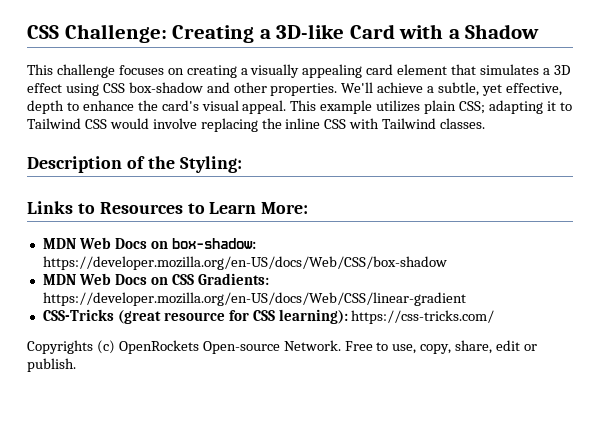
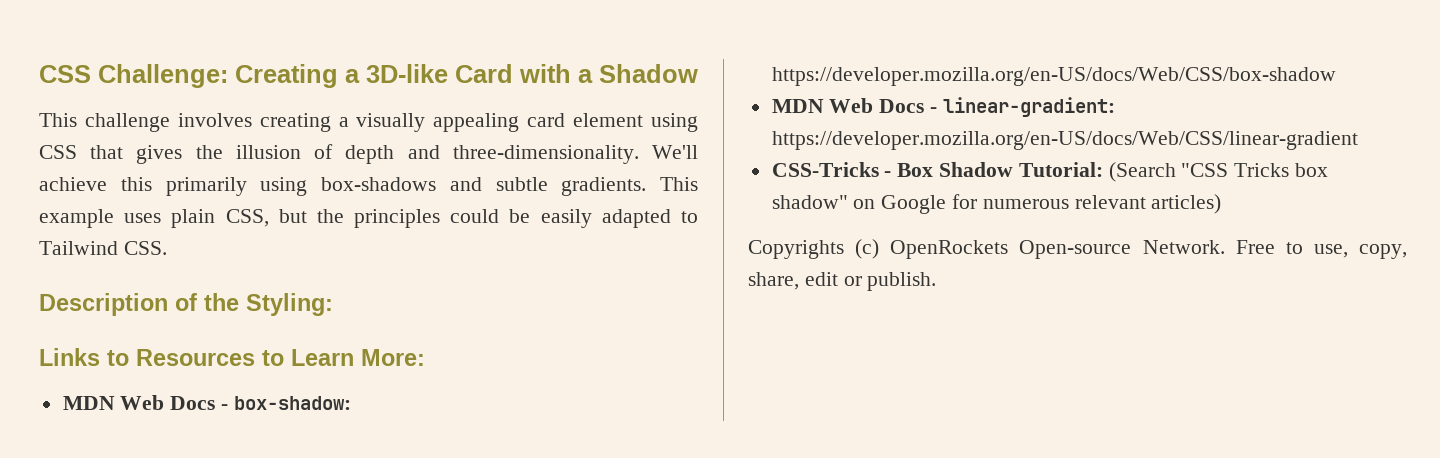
- This challenge focuses on creating a visually appealing card element that simulates a 3D effect using CSS box-shadow and other properties. We'll achieve a subtle, yet effective, depth to enhance the card's visual appeal. This example utilizes plain CSS; adapting it to Tailwind CSS would involve replacing the inline CSS with Tailwind classes.
+ This challenge involves creating a visually appealing card element using CSS that gives the illusion of depth and three-dimensionality. We'll achieve this primarily using box-shadows and subtle gradients. This example uses plain CSS, but the principles could be easily adapted to Tailwind CSS.
- MDN Web Docs on box-shadow: https://developer.mozilla.org/en-US/docs/Web/CSS/box-shadow
+ MDN Web Docs - box-shadow: https://developer.mozilla.org/en-US/docs/Web/CSS/box-shadow
- MDN Web Docs on CSS Gradients: https://developer.mozilla.org/en-US/docs/Web/CSS/linear-gradient
+ MDN Web Docs - linear-gradient: https://developer.mozilla.org/en-US/docs/Web/CSS/linear-gradient
- CSS-Tricks (great resource for CSS learning): https://css-tricks.com/
+ CSS-Tricks - Box Shadow Tutorial: (Search "CSS Tricks box shadow" on Google for numerous relevant articles)

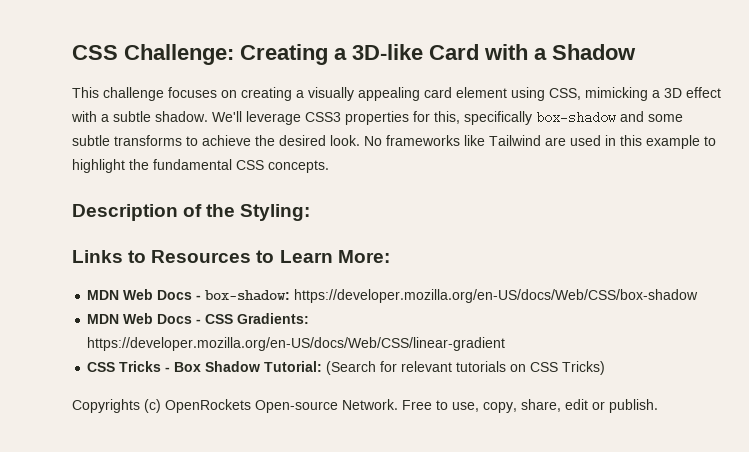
- This challenge involves creating a visually appealing card element using CSS that gives the illusion of depth and three-dimensionality. We'll achieve this primarily using box-shadows and subtle gradients. This example uses plain CSS, but the principles could be easily adapted to Tailwind CSS.
+ This challenge focuses on creating a visually appealing card element using CSS, mimicking a 3D effect with a subtle shadow. We'll leverage CSS3 properties for this, specifically box-shadow and some subtle transforms to achieve the desired look. No frameworks like Tailwind are used in this example to highlight the fundamental CSS concepts.
- MDN Web Docs - linear-gradient: https://developer.mozilla.org/en-US/docs/Web/CSS/linear-gradient
+ MDN Web Docs - CSS Gradients: https://developer.mozilla.org/en-US/docs/Web/CSS/linear-gradient
- CSS-Tricks - Box Shadow Tutorial: (Search "CSS Tricks box shadow" on Google for numerous relevant articles)
+ CSS Tricks - Box Shadow Tutorial: (Search for relevant tutorials on CSS Tricks)

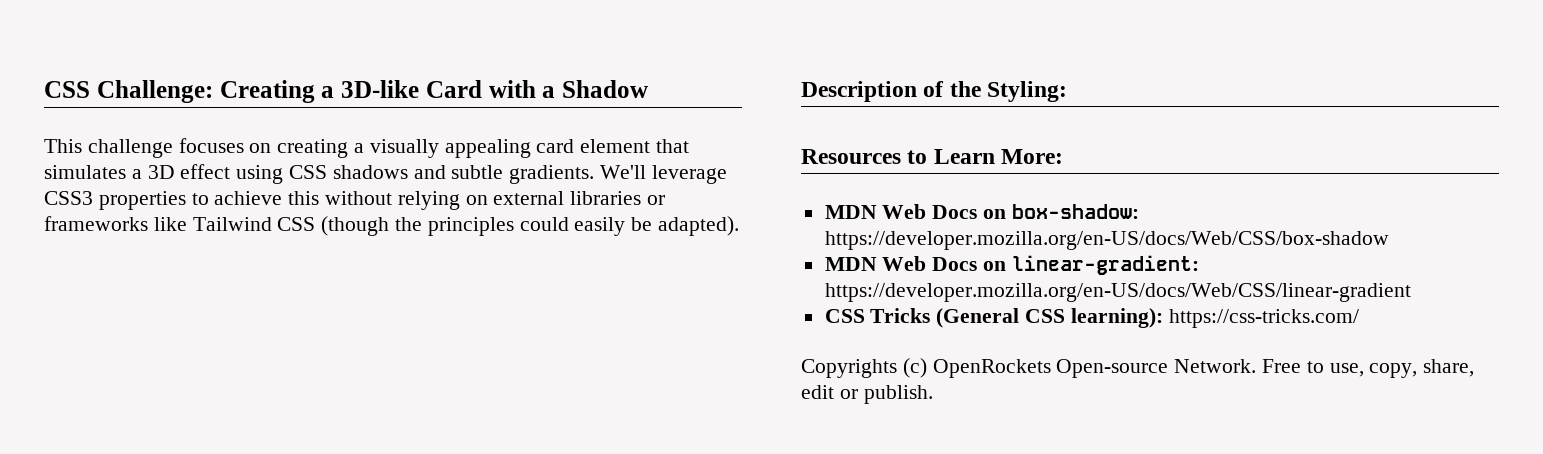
- This challenge focuses on creating a visually appealing card element using CSS, mimicking a 3D effect with a subtle shadow. We'll leverage CSS3 properties for this, specifically box-shadow and some subtle transforms to achieve the desired look. No frameworks like Tailwind are used in this example to highlight the fundamental CSS concepts.
+ This challenge focuses on creating a visually appealing card element that simulates a 3D effect using CSS shadows and subtle gradients. We'll leverage CSS3 properties to achieve this without relying on external libraries or frameworks like Tailwind CSS (though the principles could easily be adapted).
- Links to Resources to Learn More:
+ Resources to Learn More:
- MDN Web Docs - box-shadow: https://developer.mozilla.org/en-US/docs/Web/CSS/box-shadow
+ MDN Web Docs on box-shadow: https://developer.mozilla.org/en-US/docs/Web/CSS/box-shadow
- MDN Web Docs - CSS Gradients: https://developer.mozilla.org/en-US/docs/Web/CSS/linear-gradient
+ MDN Web Docs on linear-gradient: https://developer.mozilla.org/en-US/docs/Web/CSS/linear-gradient
- CSS Tricks - Box Shadow Tutorial: (Search for relevant tutorials on CSS Tricks)
+ CSS Tricks (General CSS learning): https://css-tricks.com/

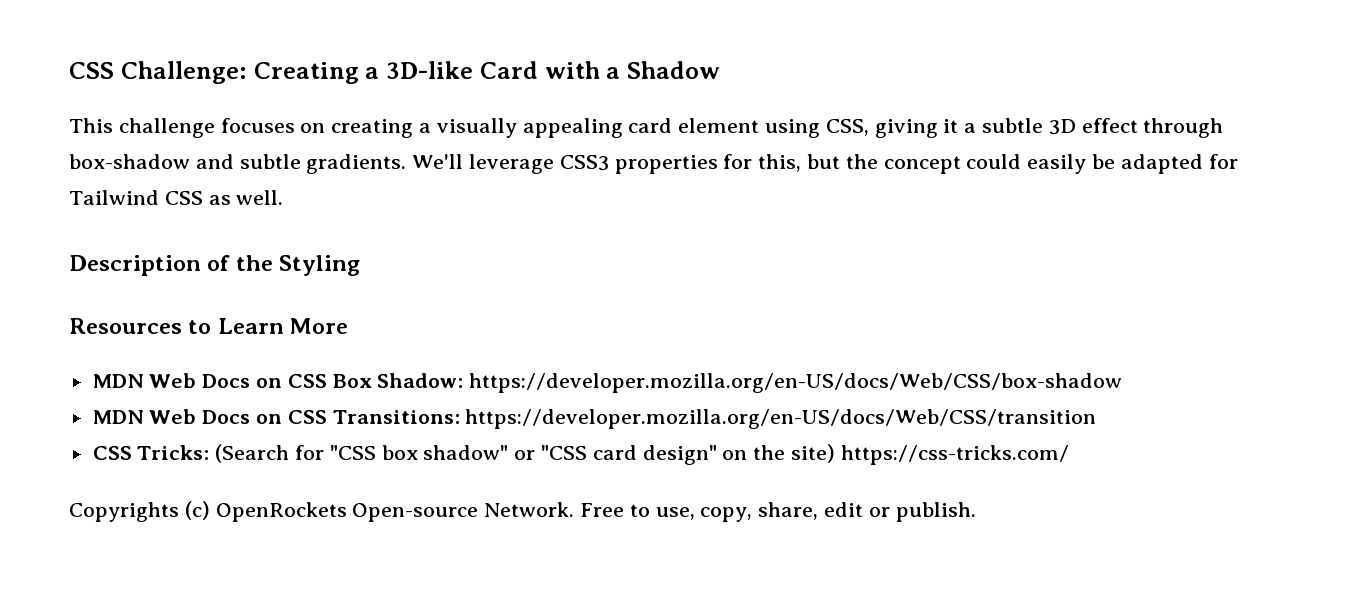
- This challenge focuses on creating a visually appealing card element that simulates a 3D effect using CSS shadows and subtle gradients.
+ This challenge focuses on creating a visually appealing card element using CSS, giving it a subtle 3D effect through box-shadow and subtle gradients.
- We'll leverage CSS3 properties to achieve this without relying on external libraries or frameworks like Tailwind CSS (though the principles could easily be adapted).
+ We'll leverage CSS3 properties for this, but the concept could easily be adapted for Tailwind CSS as well.
- Description of the Styling:
+ Description of the Styling
- Resources to Learn More:
- MDN Web Docs on box-shadow: https://developer.mozilla.org/en-US/docs/Web/CSS/box-shadow
+ Resources to Learn More
+ MDN Web Docs on CSS Box Shadow: https://developer.mozilla.org/en-US/docs/Web/CSS/box-shadow
- MDN Web Docs on linear-gradient: https://developer.mozilla.org/en-US/docs/Web/CSS/linear-gradient
- CSS Tricks (General CSS learning): https://css-tricks.com/
+ MDN Web Docs on CSS Transitions: https://developer.mozilla.org/en-US/docs/Web/CSS/transition
+ CSS Tricks: (Search for "CSS box shadow" or "CSS card design" on the site) https://css-tricks.com/

